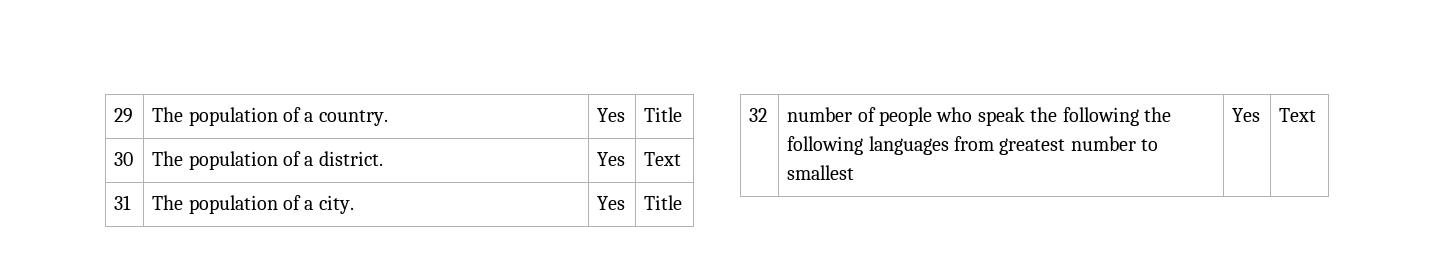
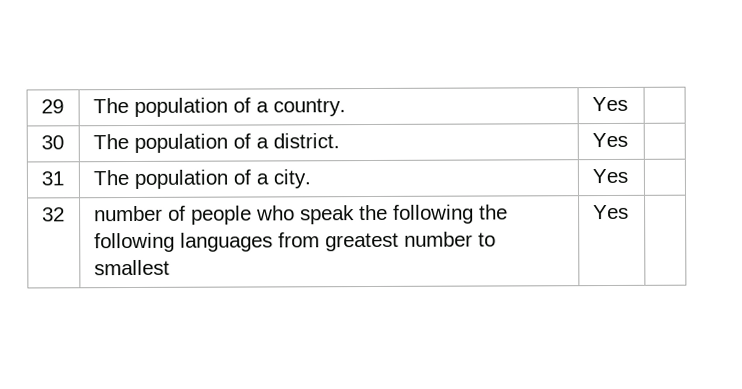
- 29 | The population of a country. | Yes | Title
+ 29 | The population of a country. | Yes |
- 30 | The population of a district. | Yes | Text
+ 30 | The population of a district. | Yes |
- 31 | The population of a city. | Yes | Title
+ 31 | The population of a city. | Yes |
- 32 | number of people who speak the following the following languages from greatest number to smallest | Yes | Text
+ 32 | number of people who speak the following the following languages from greatest number to smallest | Yes |

